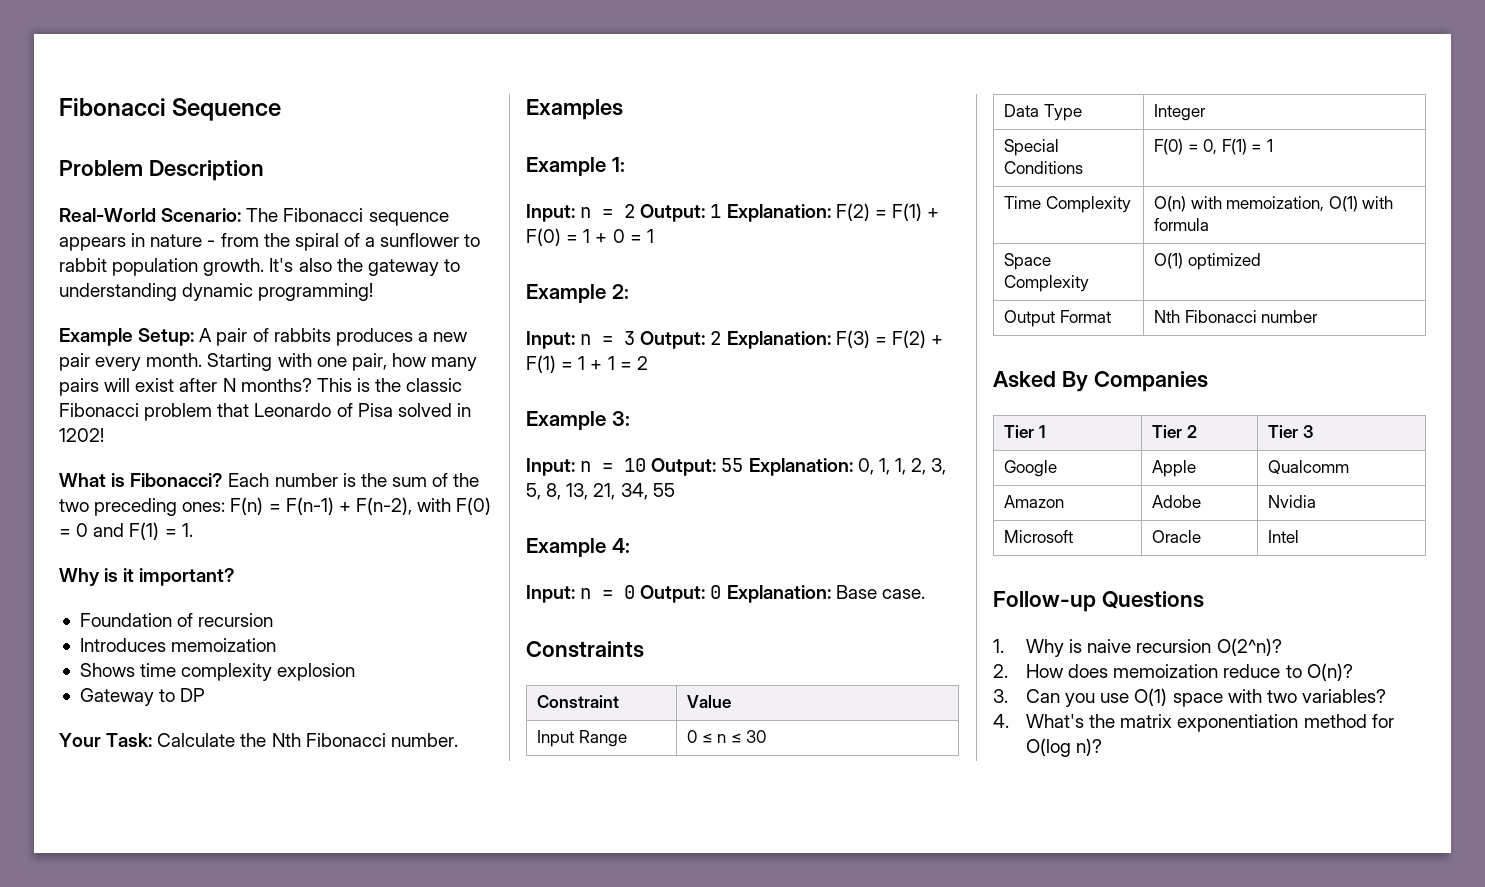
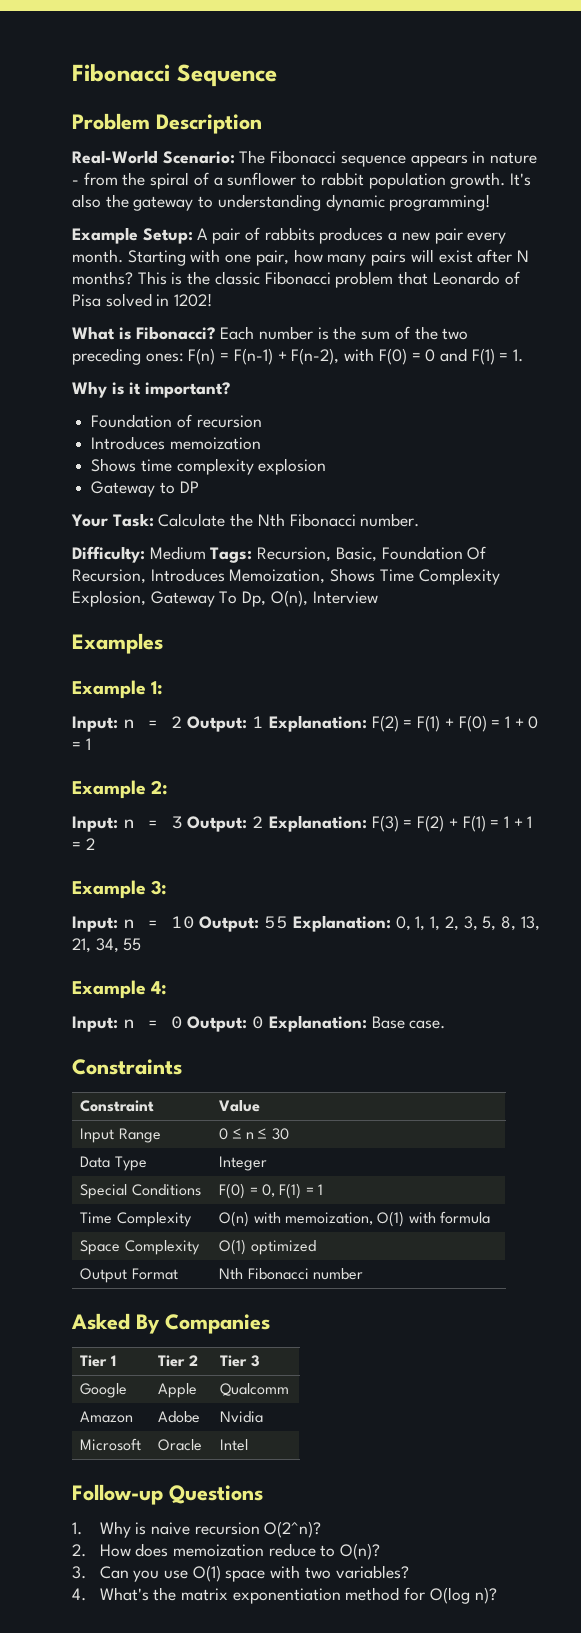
+ Difficulty: Medium Tags: Recursion, Basic, Foundation Of Recursion, Introduces Memoization, Shows Time Complexity Explosion, Gateway To Dp, O(n), Interview

